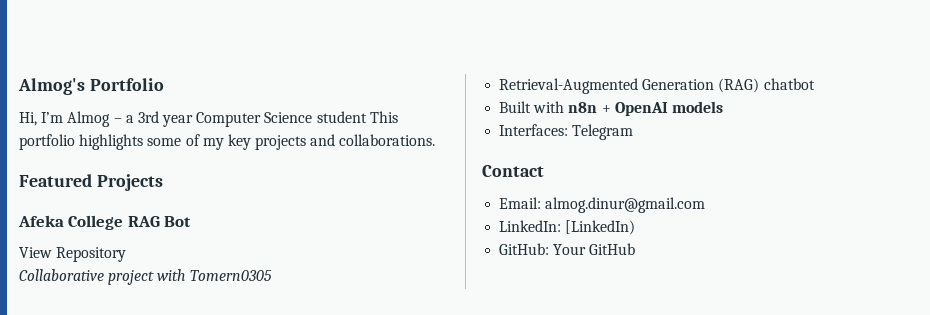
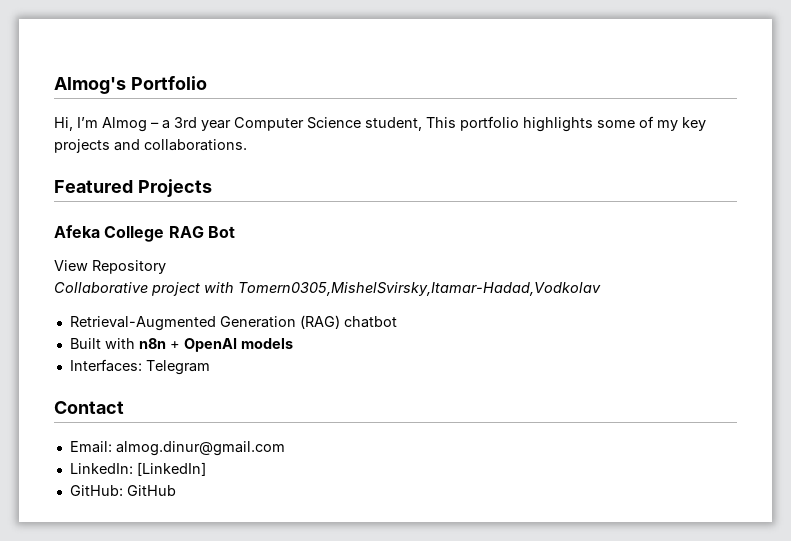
- Hi, I’m Almog – a 3rd year Computer Science student This portfolio highlights some of my key projects and collaborations.
+ Hi, I’m Almog – a 3rd year Computer Science student, This portfolio highlights some of my key projects and collaborations.
- Collaborative project with Tomern0305
+ Collaborative project with Tomern0305,MishelSvirsky,Itamar-Hadad,Vodkolav
- LinkedIn: [LinkedIn)
+ LinkedIn: [LinkedIn]
- GitHub: Your GitHub
+ GitHub: GitHub

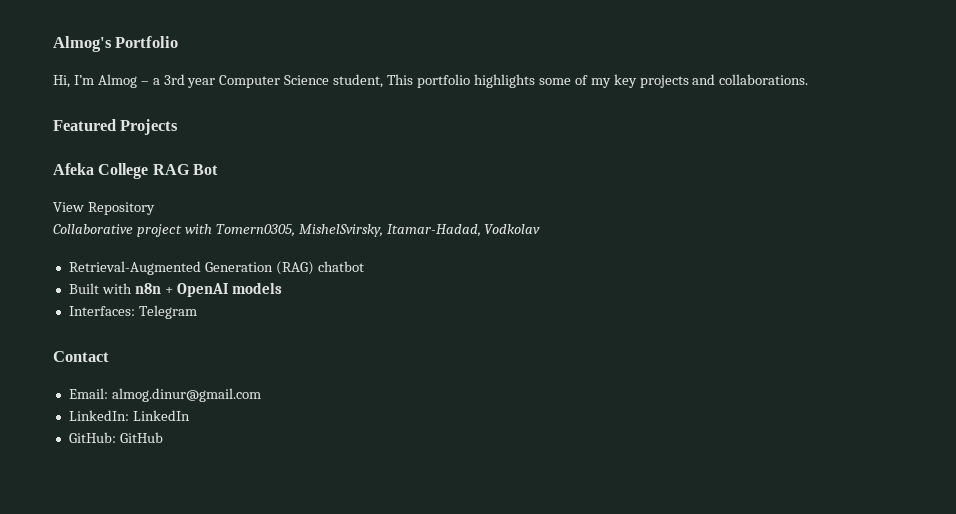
- Collaborative project with Tomern0305,MishelSvirsky,Itamar-Hadad,Vodkolav
+ Collaborative project with Tomern0305, MishelSvirsky, Itamar-Hadad, Vodkolav
- LinkedIn: [LinkedIn]
+ LinkedIn: LinkedIn

